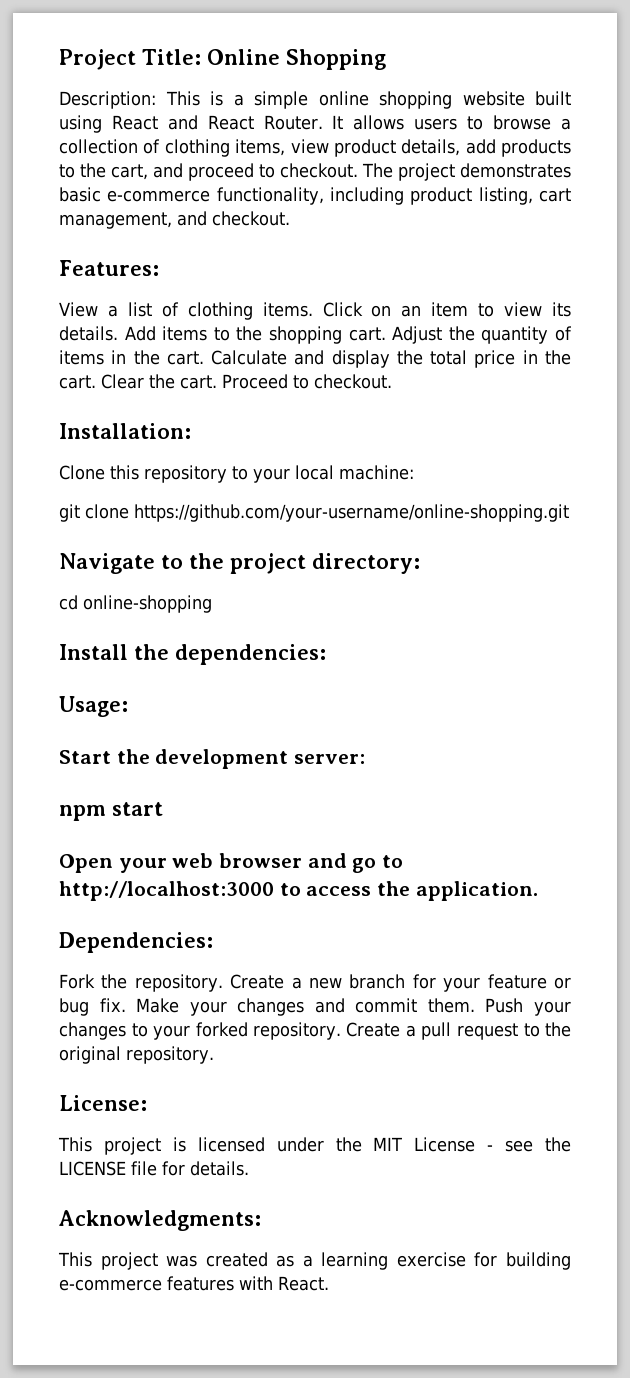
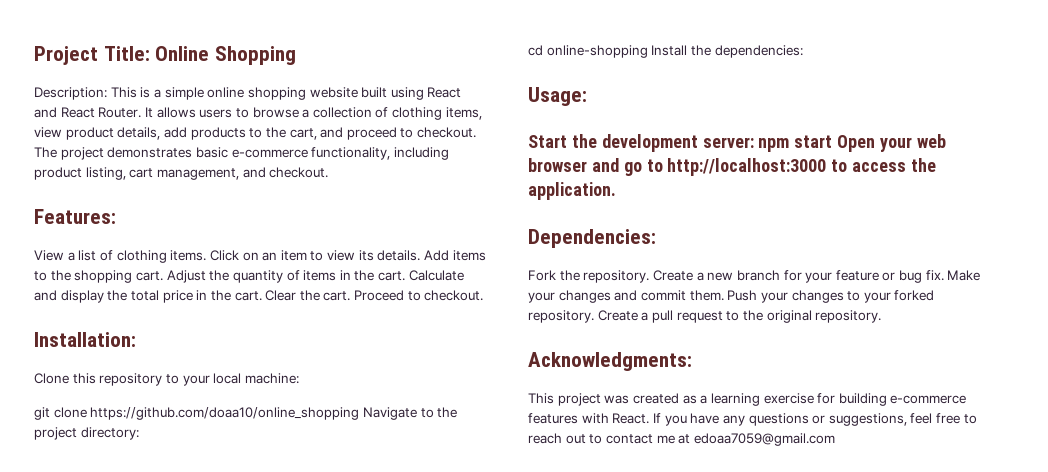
- git clone https://github.com/your-username/online-shopping.git
- Navigate to the project directory:
+ git clone https://github.com/doaa10/online_shopping Navigate to the project directory:
- cd online-shopping
- Install the dependencies:
+ cd online-shopping Install the dependencies:
- Start the development server:
- npm start
- Open your web browser and go to http://localhost:3000 to access the application.
+ Start the development server: npm start Open your web browser and go to http://localhost:3000 to access the application.
- License:
- This project is licensed under the MIT License - see the LICENSE file for details.
+ If you have any questions or suggestions, feel free to reach out to contact me at edoaa7059@gmail.com

